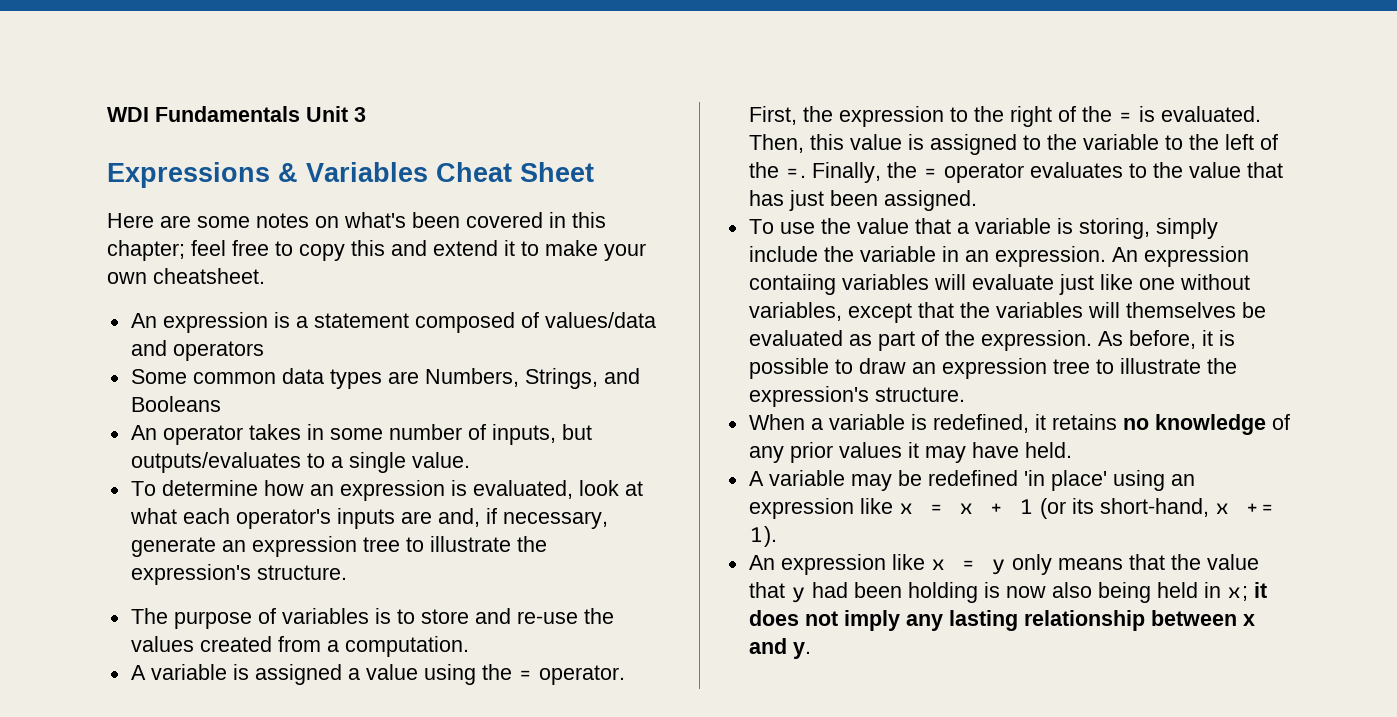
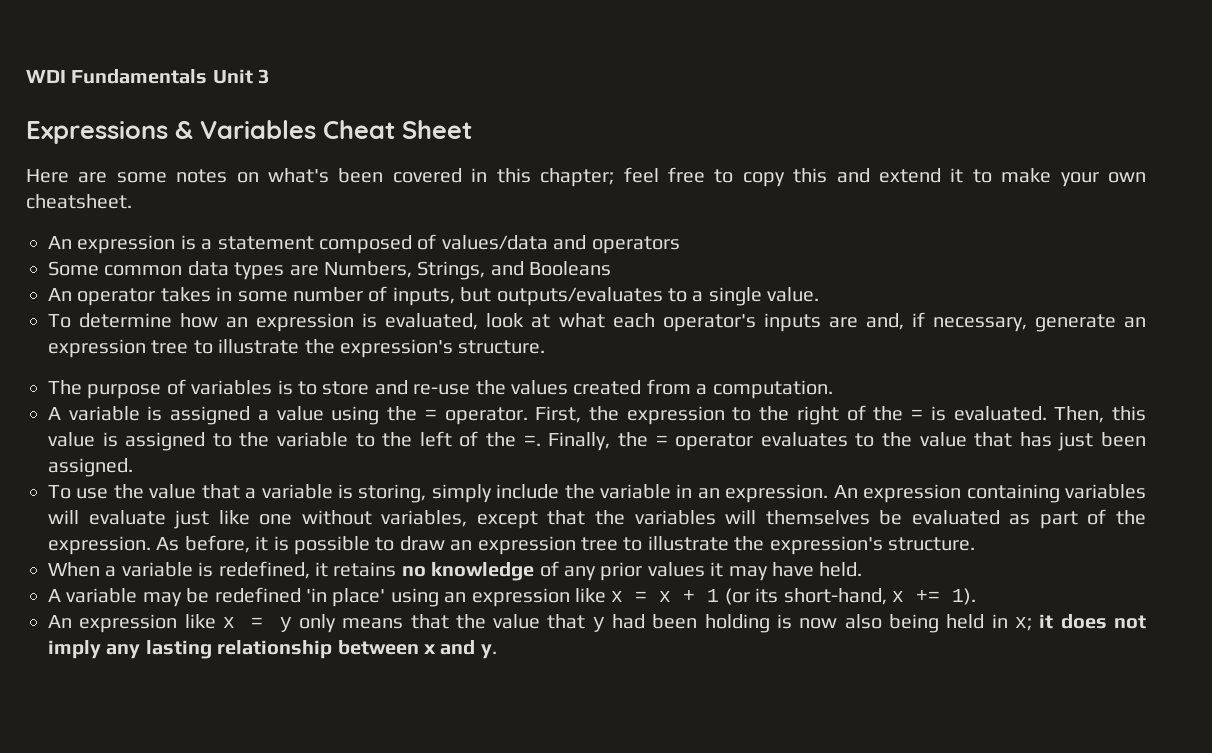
- An expression contaiing variables will evaluate just like one without variables, except that the variables will themselves be evaluated as part of the expression.
+ An expression containing variables will evaluate just like one without variables, except that the variables will themselves be evaluated as part of the expression.

